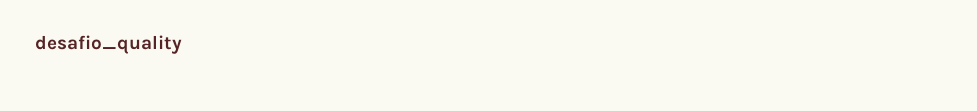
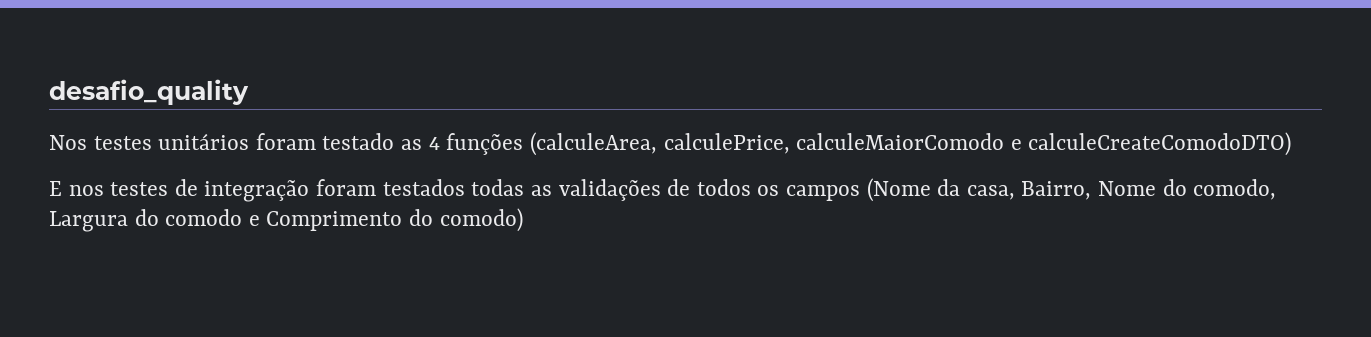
+ Nos testes unitários foram testado as 4 funções (calculeArea, calculePrice, calculeMaiorComodo e calculeCreateComodoDTO)
+ E nos testes de integração foram testados todas as validações de todos os campos (Nome da casa, Bairro, Nome do comodo, Largura do comodo e Comprimento do comodo)

